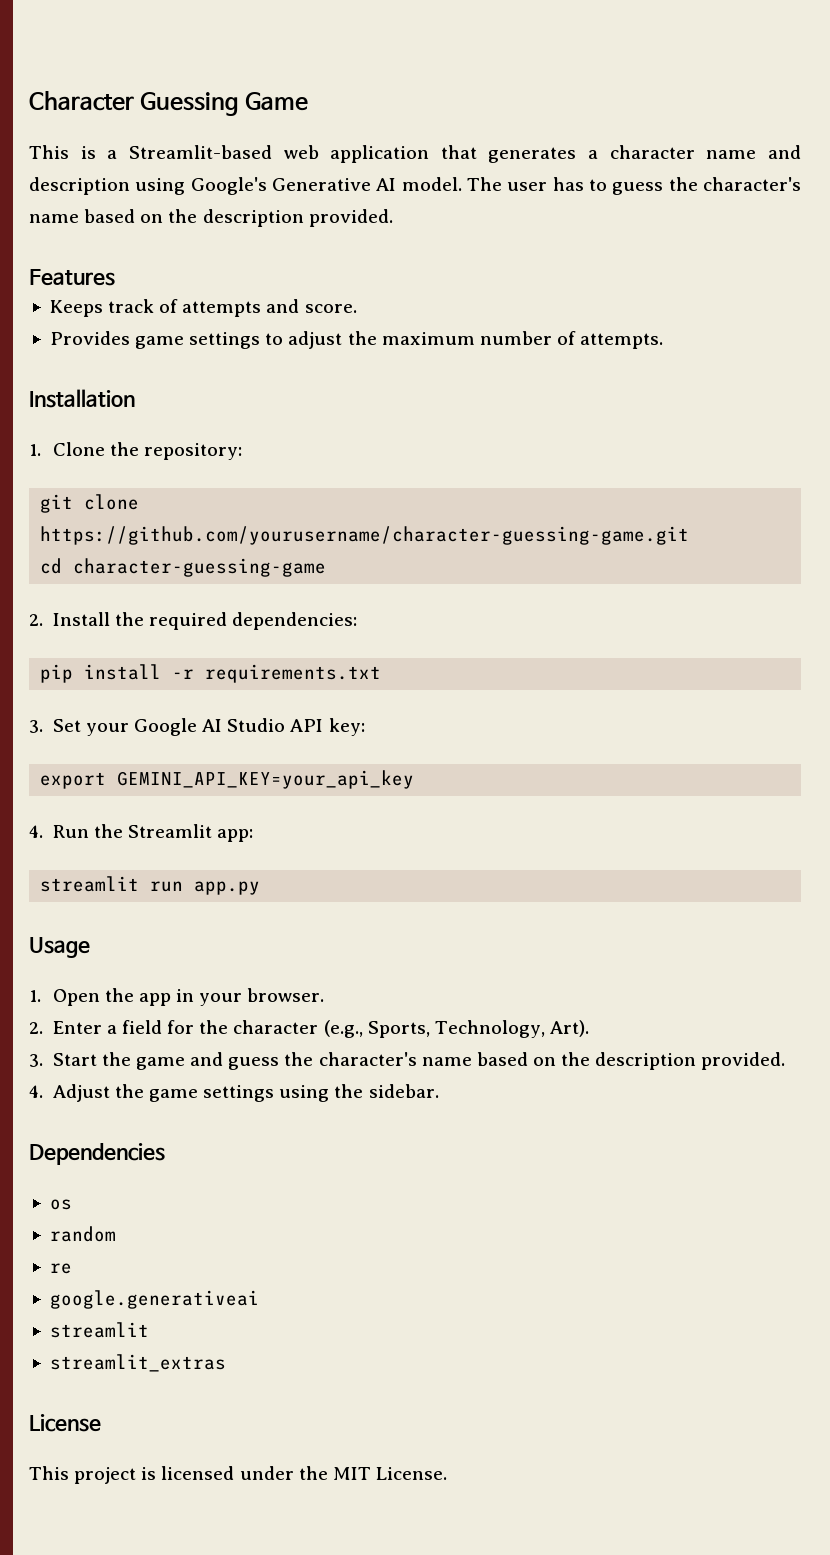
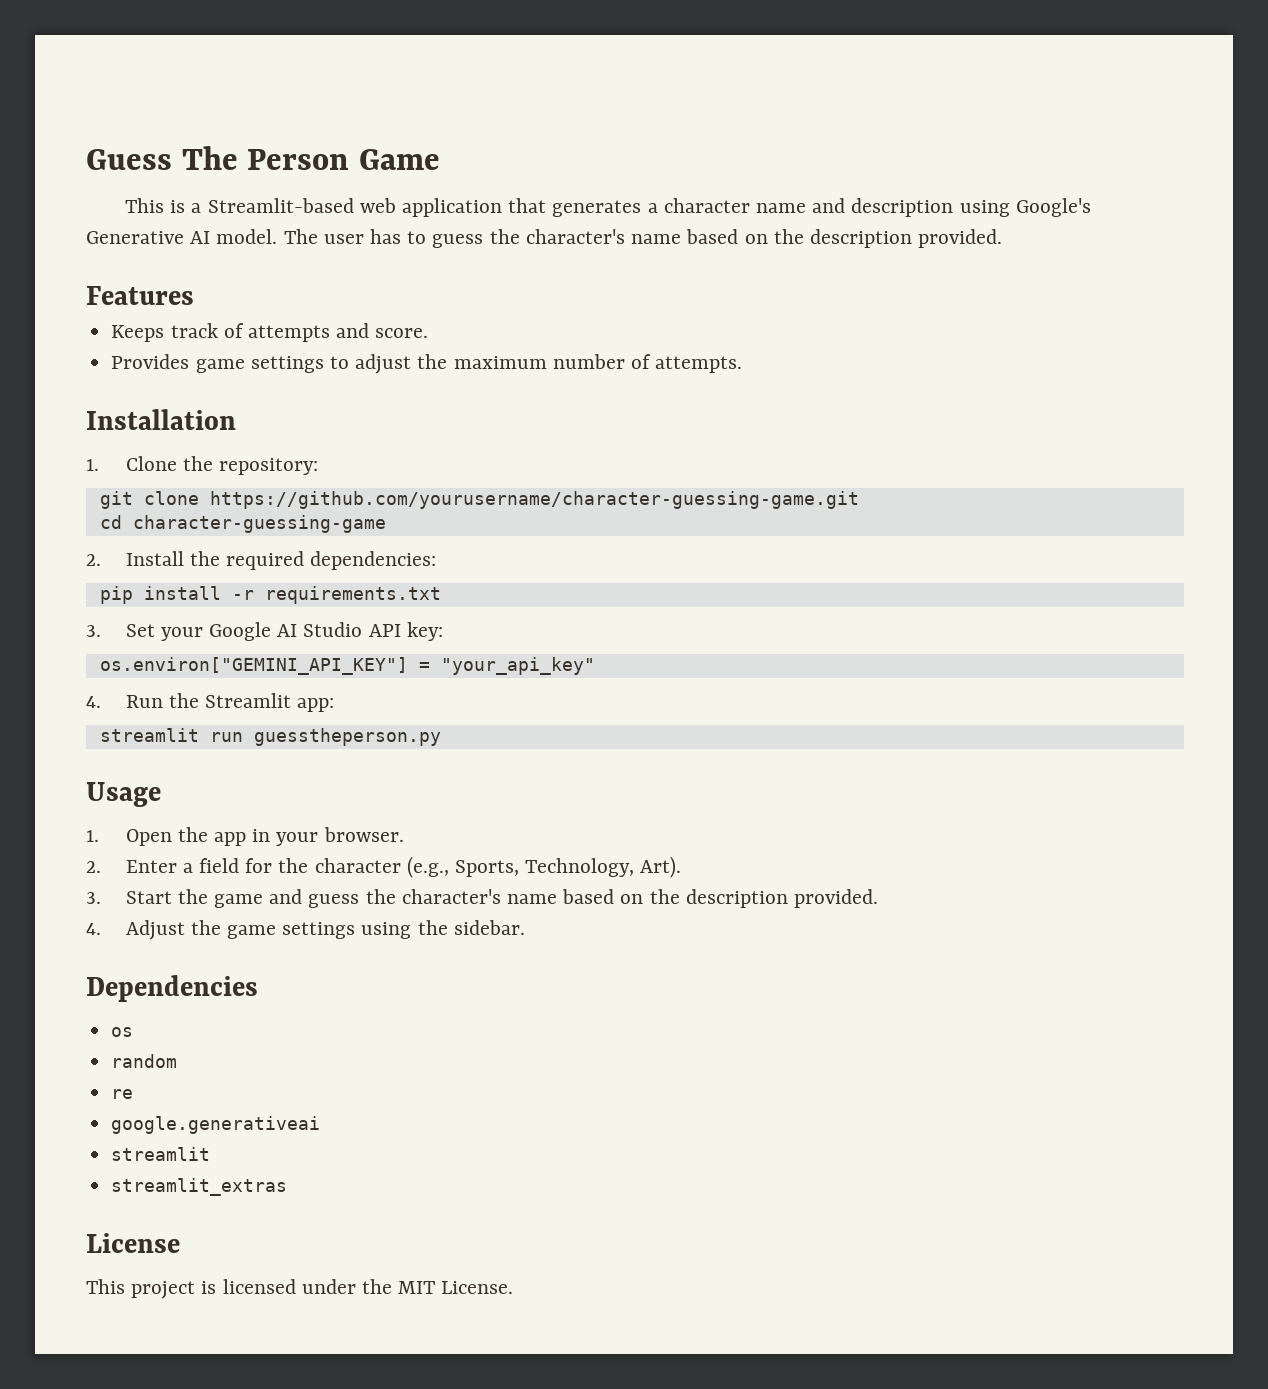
- Character Guessing Game
+ Guess The Person Game
- export GEMINI_API_KEY=your_api_key
+ os.environ["GEMINI_API_KEY"] = "your_api_key"
- streamlit run app.py
+ streamlit run guesstheperson.py

